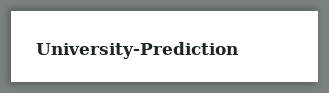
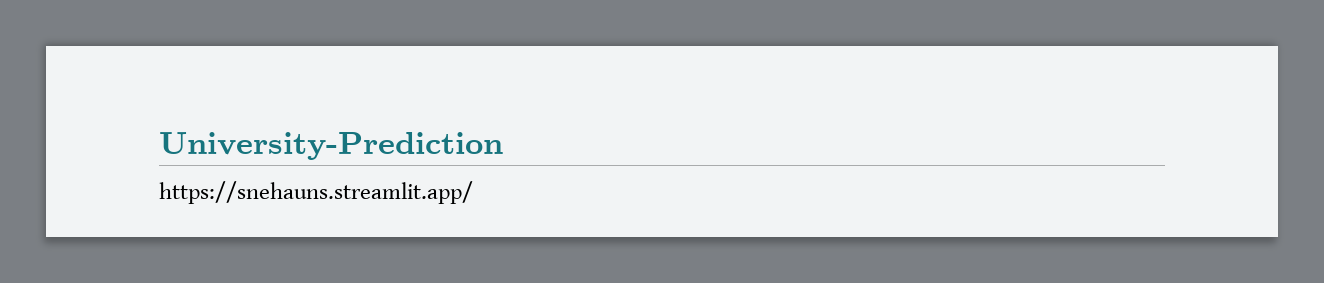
+ https://snehauns.streamlit.app/

